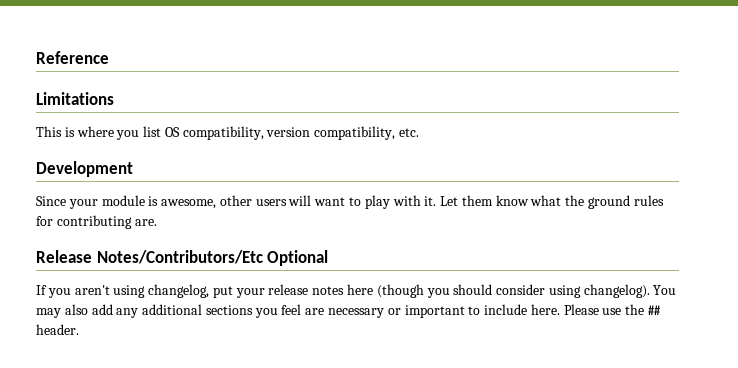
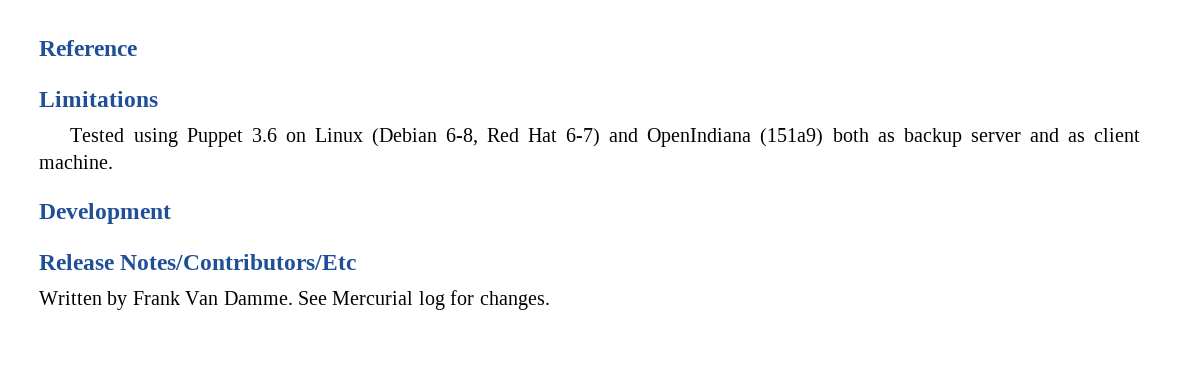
- This is where you list OS compatibility, version compatibility, etc.
+ Tested using Puppet 3.6 on Linux (Debian 6-8, Red Hat 6-7) and OpenIndiana (151a9) both as backup server and as client machine.
  Development
- Since your module is awesome, other users will want to play with it. Let them know what the ground rules for contributing are.
- Release Notes/Contributors/Etc Optional
- If you aren't using changelog, put your release notes here (though you should consider using changelog). You may also add any additional sections you feel are necessary or important to include here. Please use the ## header.
+ Release Notes/Contributors/Etc
+ Written by Frank Van Damme. See Mercurial log for changes.

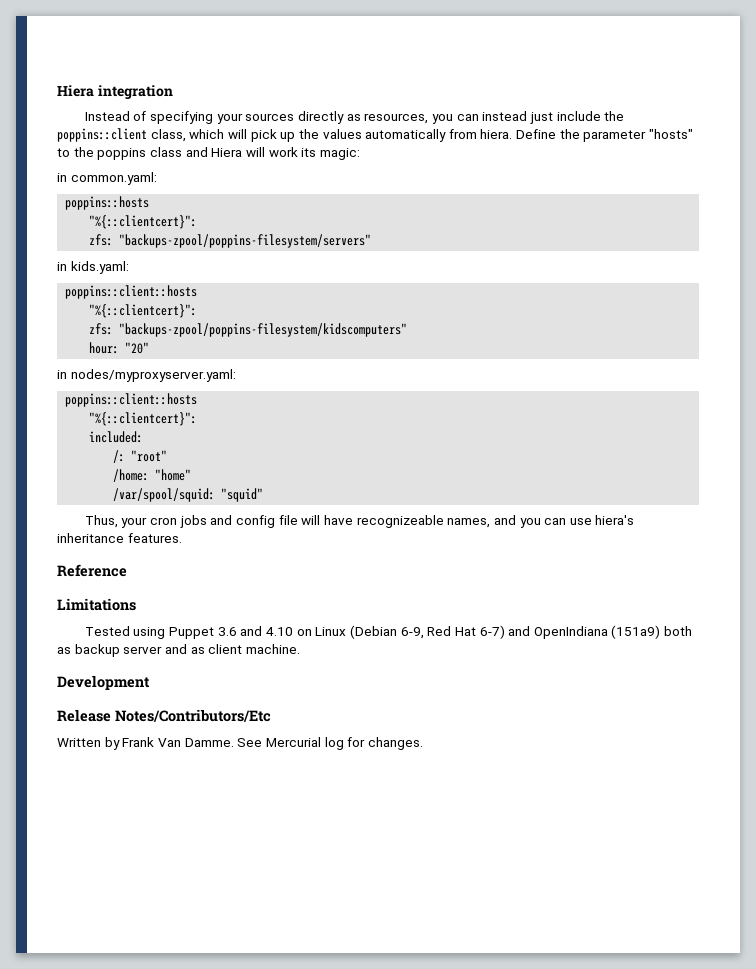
+ Hiera integration
+ Instead of specifying your sources directly as resources, you can instead just include the poppins::client class, which will pick up the values automatically from hiera. Define the parameter "hosts" to the poppins class and Hiera will work its magic:
+ in common.yaml:
+ poppins::hosts
+ "%{::clientcert}":
+ zfs: "backups-zpool/poppins-filesystem/servers"
+ in kids.yaml:
+ poppins::client::hosts
+ "%{::clientcert}":
+ zfs: "backups-zpool/poppins-filesystem/kidscomputers"
+ hour: "20"
+ in nodes/myproxyserver.yaml:
+ poppins::client::hosts
+ "%{::clientcert}":
+ included:
+ /: "root"
+ /home: "home"
+ /var/spool/squid: "squid"
+ Thus, your cron jobs and config file will have recognizeable names, and you can use hiera's inheritance features.
- Tested using Puppet 3.6 on Linux (Debian 6-8, Red Hat 6-7) and OpenIndiana (151a9) both as backup server and as client machine.
+ Tested using Puppet 3.6 and 4.10 on Linux (Debian 6-9, Red Hat 6-7) and OpenIndiana (151a9) both as backup server and as client machine.

